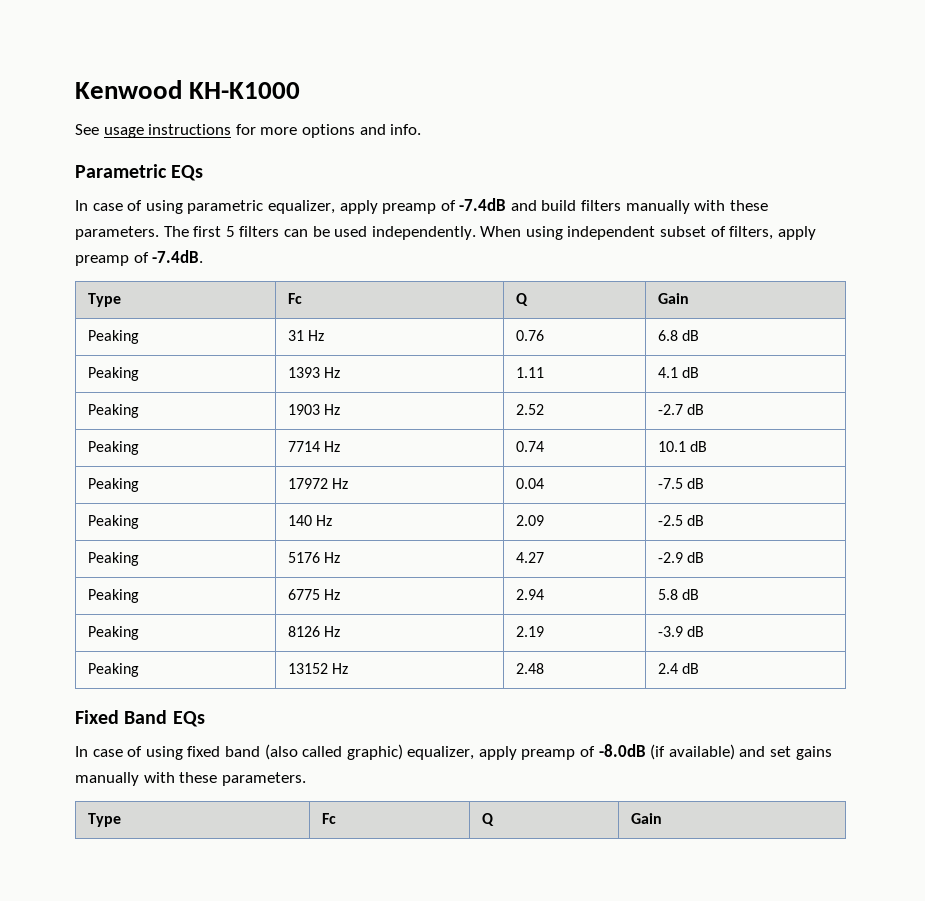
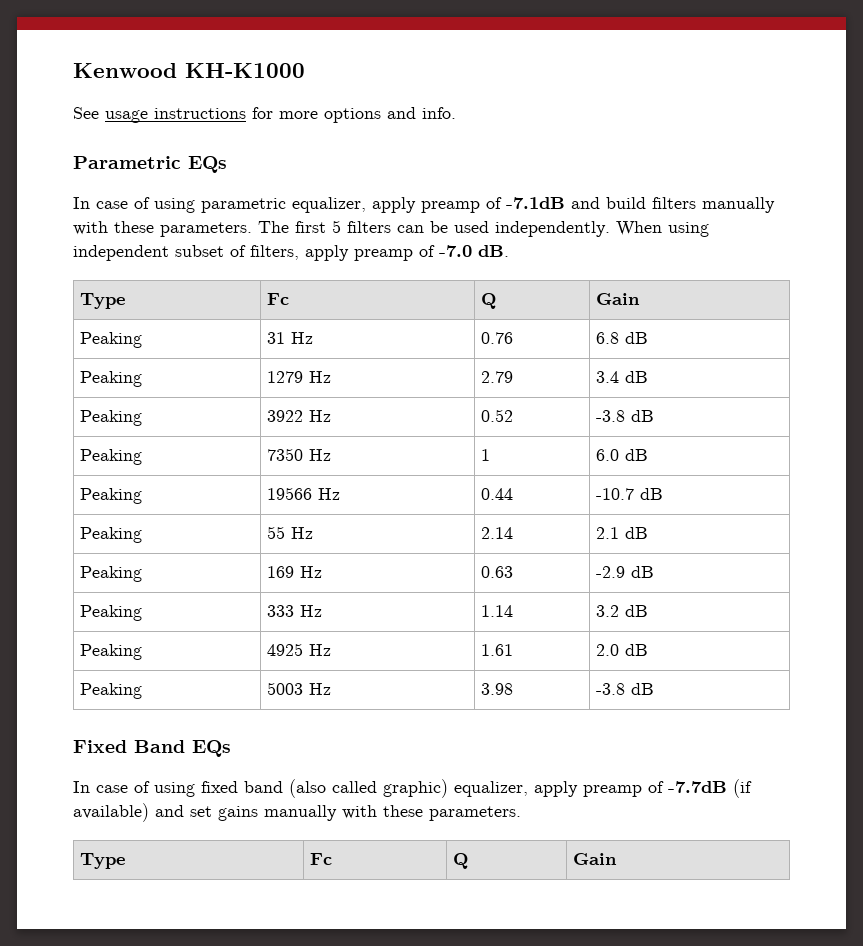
- In case of using parametric equalizer, apply preamp of -7.4dB and build filters manually with these parameters.
+ In case of using parametric equalizer, apply preamp of -7.1dB and build filters manually with these parameters.
- When using independent subset of filters, apply preamp of -7.4dB.
+ When using independent subset of filters, apply preamp of -7.0 dB.
- Peaking | 1393 Hz | 1.11 | 4.1 dB
- Peaking | 1903 Hz | 2.52 | -2.7 dB
- Peaking | 7714 Hz | 0.74 | 10.1 dB
- Peaking | 17972 Hz | 0.04 | -7.5 dB
- Peaking | 140 Hz | 2.09 | -2.5 dB
- Peaking | 5176 Hz | 4.27 | -2.9 dB
+ Peaking | 1279 Hz | 2.79 | 3.4 dB
+ Peaking | 3922 Hz | 0.52 | -3.8 dB
+ Peaking | 7350 Hz | 1 | 6.0 dB
+ Peaking | 19566 Hz | 0.44 | -10.7 dB
+ Peaking | 55 Hz | 2.14 | 2.1 dB
+ Peaking | 169 Hz | 0.63 | -2.9 dB
- Peaking | 6775 Hz | 2.94 | 5.8 dB
- Peaking | 8126 Hz | 2.19 | -3.9 dB
- Peaking | 13152 Hz | 2.48 | 2.4 dB
+ Peaking | 333 Hz | 1.14 | 3.2 dB
+ Peaking | 4925 Hz | 1.61 | 2.0 dB
+ Peaking | 5003 Hz | 3.98 | -3.8 dB
- In case of using fixed band (also called graphic) equalizer, apply preamp of -8.0dB (if available) and set gains manually with these parameters.
+ In case of using fixed band (also called graphic) equalizer, apply preamp of -7.7dB (if available) and set gains manually with these parameters.

